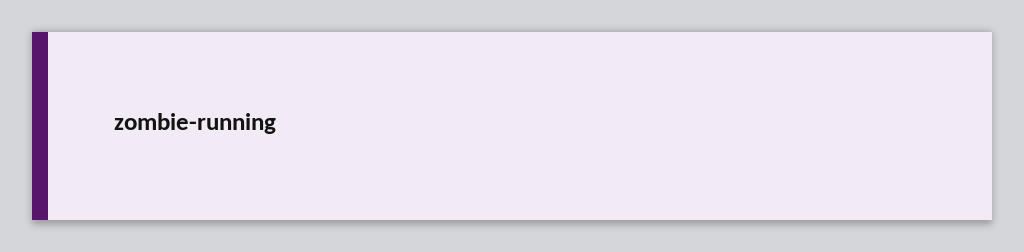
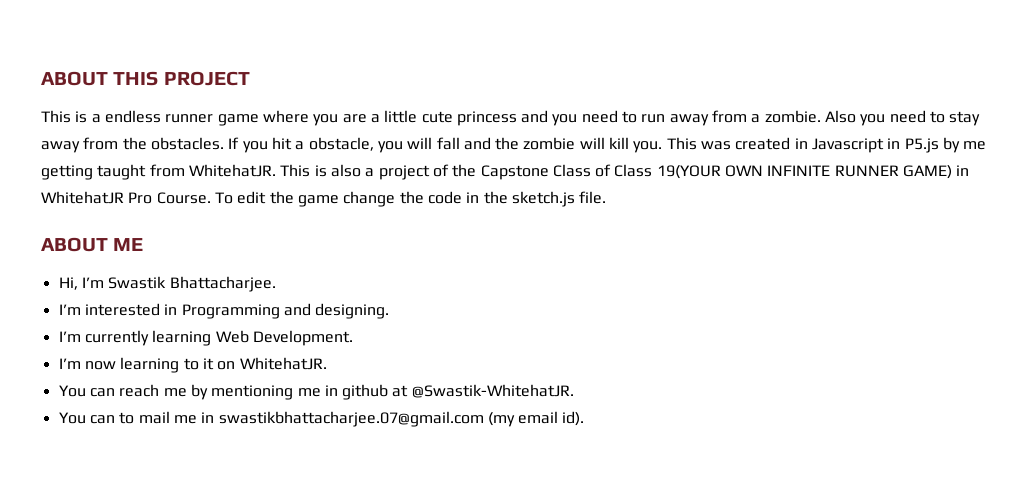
- zombie-running
+ ABOUT THIS PROJECT
+ This is a endless runner game where you are a little cute princess and you need to run away from a zombie. Also you need to stay away from the obstacles. If you hit a obstacle, you will fall and the zombie will kill you. This was created in Javascript in P5.js by me getting taught from WhitehatJR. This is also a project of the Capstone Class of Class 19(YOUR OWN INFINITE RUNNER GAME) in WhitehatJR Pro Course. To edit the game change the code in the sketch.js file.
+ ABOUT ME
+ Hi, I’m Swastik Bhattacharjee.
+ I’m interested in Programming and designing.
+ I’m currently learning Web Development.
+ I’m now learning to it on WhitehatJR.
+ You can reach me by mentioning me in github at @Swastik-WhitehatJR.
+ You can to mail me in swastikbhattacharjee.07@gmail.com (my email id).

